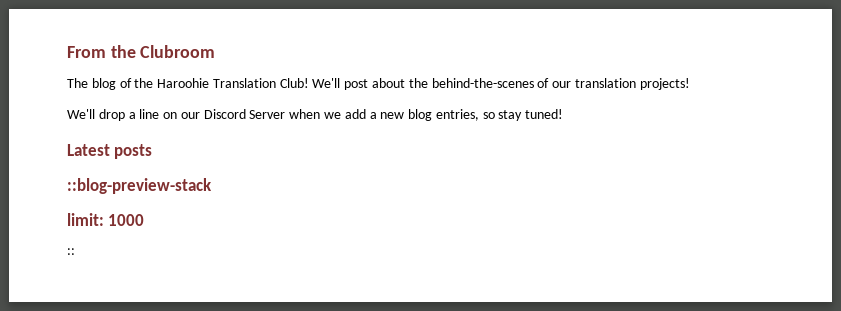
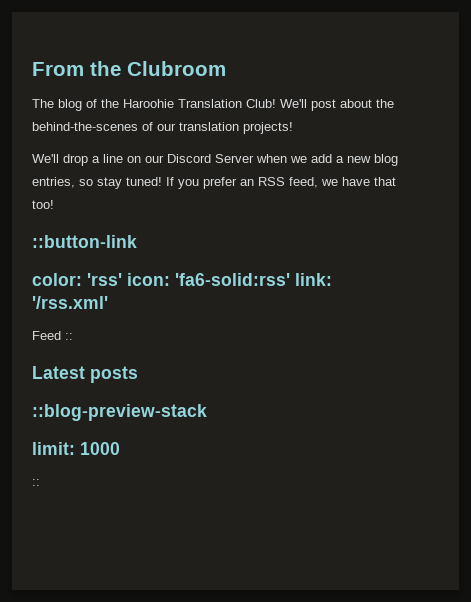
+ If you prefer an RSS feed, we have that too!
+ ::button-link
+ color: 'rss' icon: 'fa6-solid:rss' link: '/rss.xml'
+ Feed ::

